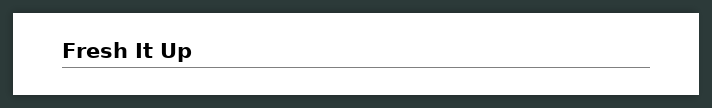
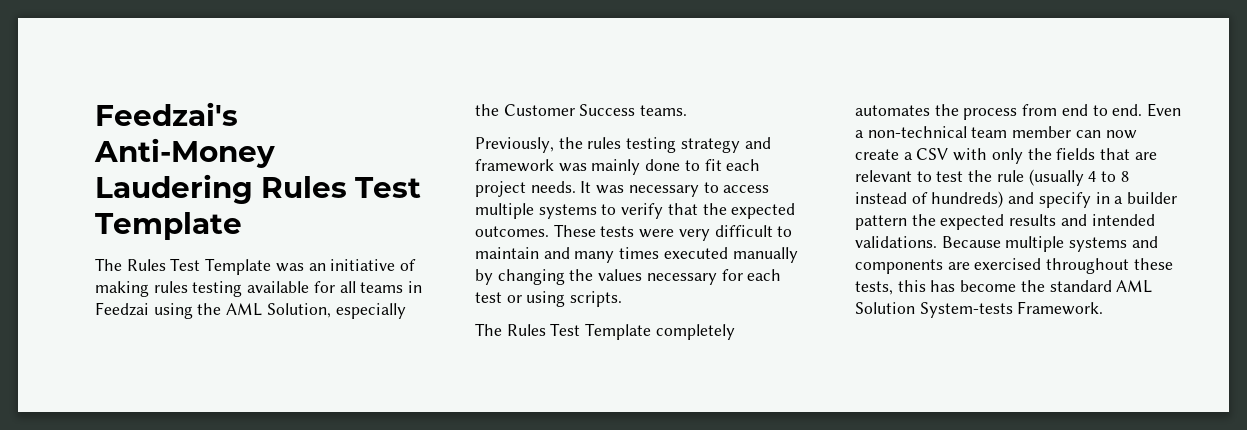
- Fresh It Up
+ Feedzai's Anti-Money Laudering Rules Test Template
+ The Rules Test Template was an initiative of making rules testing available for all teams in Feedzai using the AML Solution, especially the Customer Success teams.
+ Previously, the rules testing strategy and framework was mainly done to fit each project needs. It was necessary to access multiple systems to verify that the expected outcomes. These tests were very difficult to maintain and many times executed manually by changing the values necessary for each test or using scripts.
+ The Rules Test Template completely automates the process from end to end. Even a non-technical team member can now create a CSV with only the fields that are relevant to test the rule (usually 4 to 8 instead of hundreds) and specify in a builder pattern the expected results and intended validations. Because multiple systems and components are exercised throughout these tests, this has become the standard AML Solution System-tests Framework.

